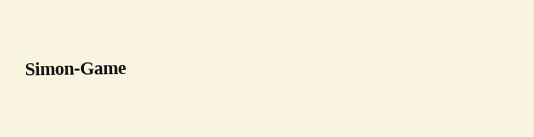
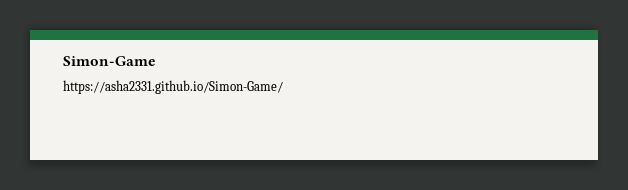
+ https://asha2331.github.io/Simon-Game/

